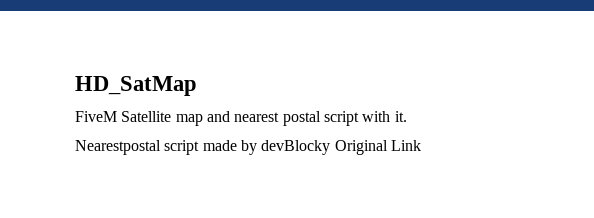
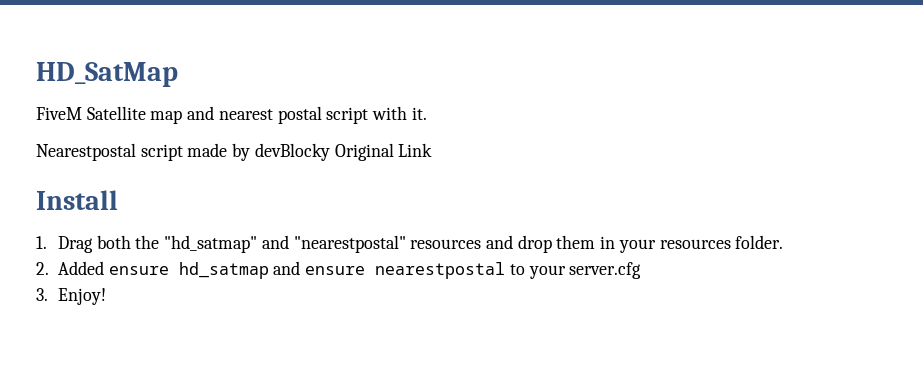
+ Install
+ 1. Drag both the "hd_satmap" and "nearestpostal" resources and drop them in your resources folder.
+ 2. Added ensure hd_satmap and ensure nearestpostal to your server.cfg
+ 3. Enjoy!

